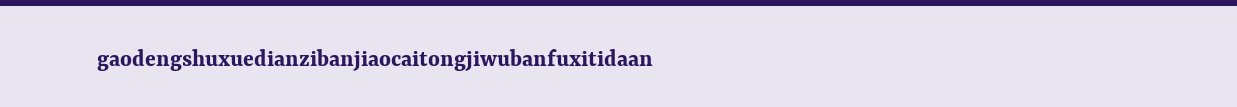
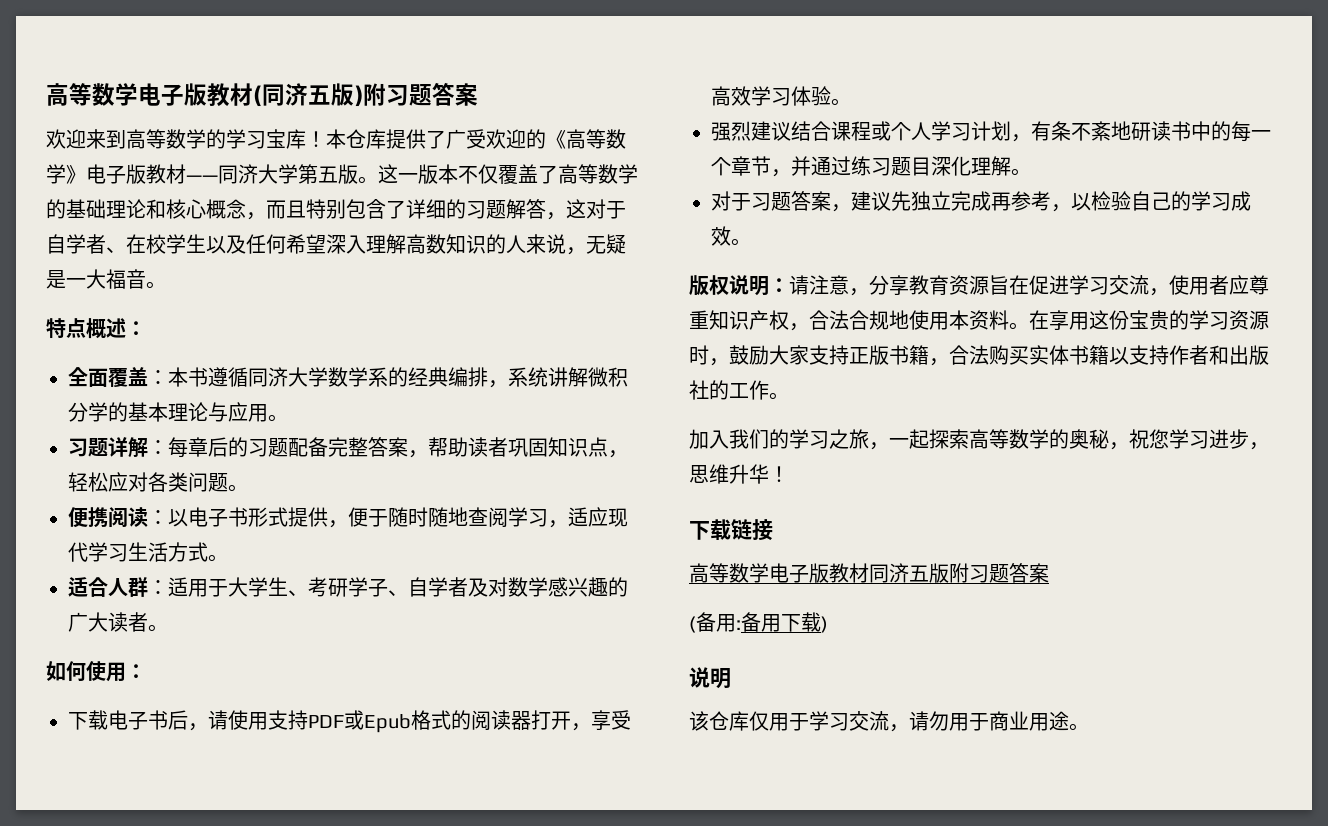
- gaodengshuxuedianzibanjiaocaitongjiwubanfuxitidaan
+ 高等数学电子版教材(同济五版)附习题答案
+ 欢迎来到高等数学的学习宝库！本仓库提供了广受欢迎的《高等数学》电子版教材——同济大学第五版。这一版本不仅覆盖了高等数学的基础理论和核心概念，而且特别包含了详细的习题解答，这对于自学者、在校学生以及任何希望深入理解高数知识的人来说，无疑是一大福音。
+ 特点概述：
+ 全面覆盖：本书遵循同济大学数学系的经典编排，系统讲解微积分学的基本理论与应用。
+ 习题详解：每章后的习题配备完整答案，帮助读者巩固知识点，轻松应对各类问题。
+ 便携阅读：以电子书形式提供，便于随时随地查阅学习，适应现代学习生活方式。
+ 适合人群：适用于大学生、考研学子、自学者及对数学感兴趣的广大读者。
+ 如何使用：
+ 下载电子书后，请使用支持PDF或Epub格式的阅读器打开，享受高效学习体验。
+ 强烈建议结合课程或个人学习计划，有条不紊地研读书中的每一个章节，并通过练习题目深化理解。
+ 对于习题答案，建议先独立完成再参考，以检验自己的学习成效。
+ 版权说明：请注意，分享教育资源旨在促进学习交流，使用者应尊重知识产权，合法合规地使用本资料。在享用这份宝贵的学习资源时，鼓励大家支持正版书籍，合法购买实体书籍以支持作者和出版社的工作。
+ 加入我们的学习之旅，一起探索高等数学的奥秘，祝您学习进步，思维升华！
+ 下载链接
+ 高等数学电子版教材同济五版附习题答案
+ (备用:备用下载)
+ 说明
+ 该仓库仅用于学习交流，请勿用于商业用途。

